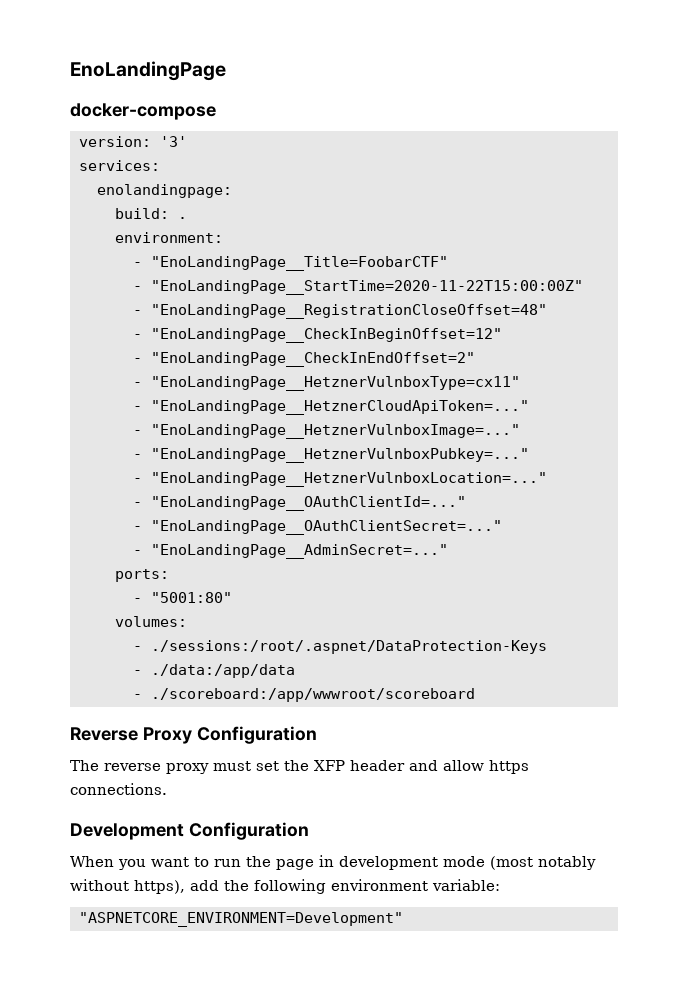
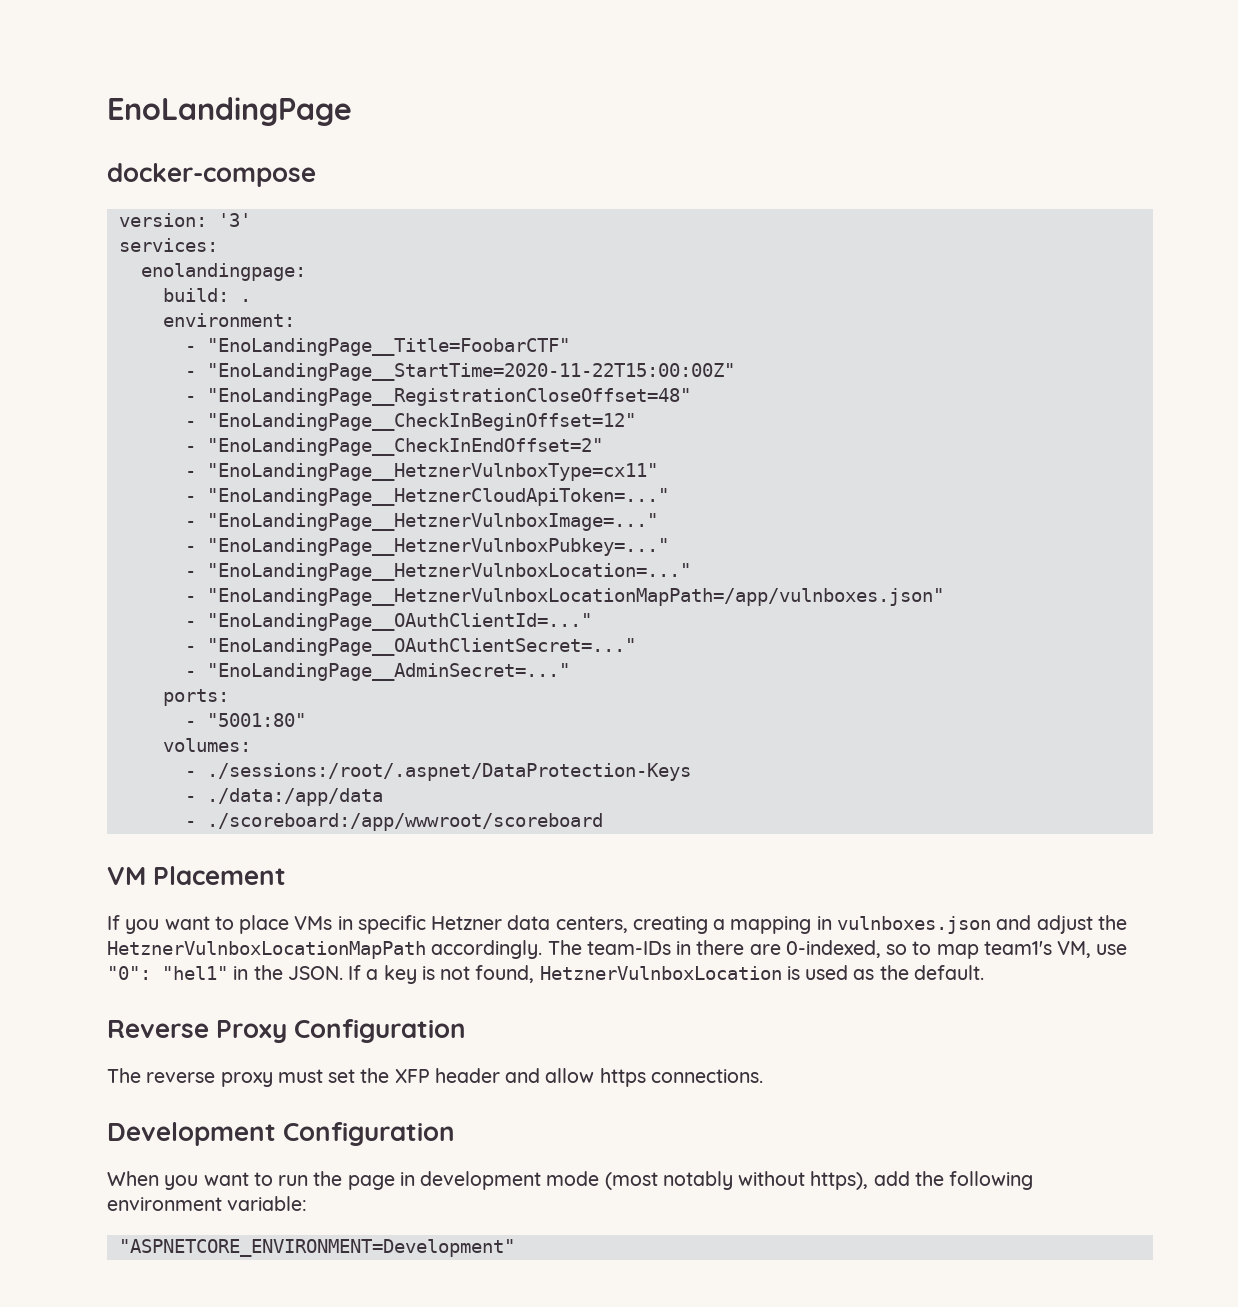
+ - "EnoLandingPage__HetznerVulnboxLocationMapPath=/app/vulnboxes.json"
+ VM Placement
+ If you want to place VMs in specific Hetzner data centers, creating a mapping in vulnboxes.json and adjust the HetznerVulnboxLocationMapPath accordingly. The team-IDs in there are 0-indexed, so to map team1's VM, use "0": "hel1" in the JSON. If a key is not found, HetznerVulnboxLocation is used as the default.

